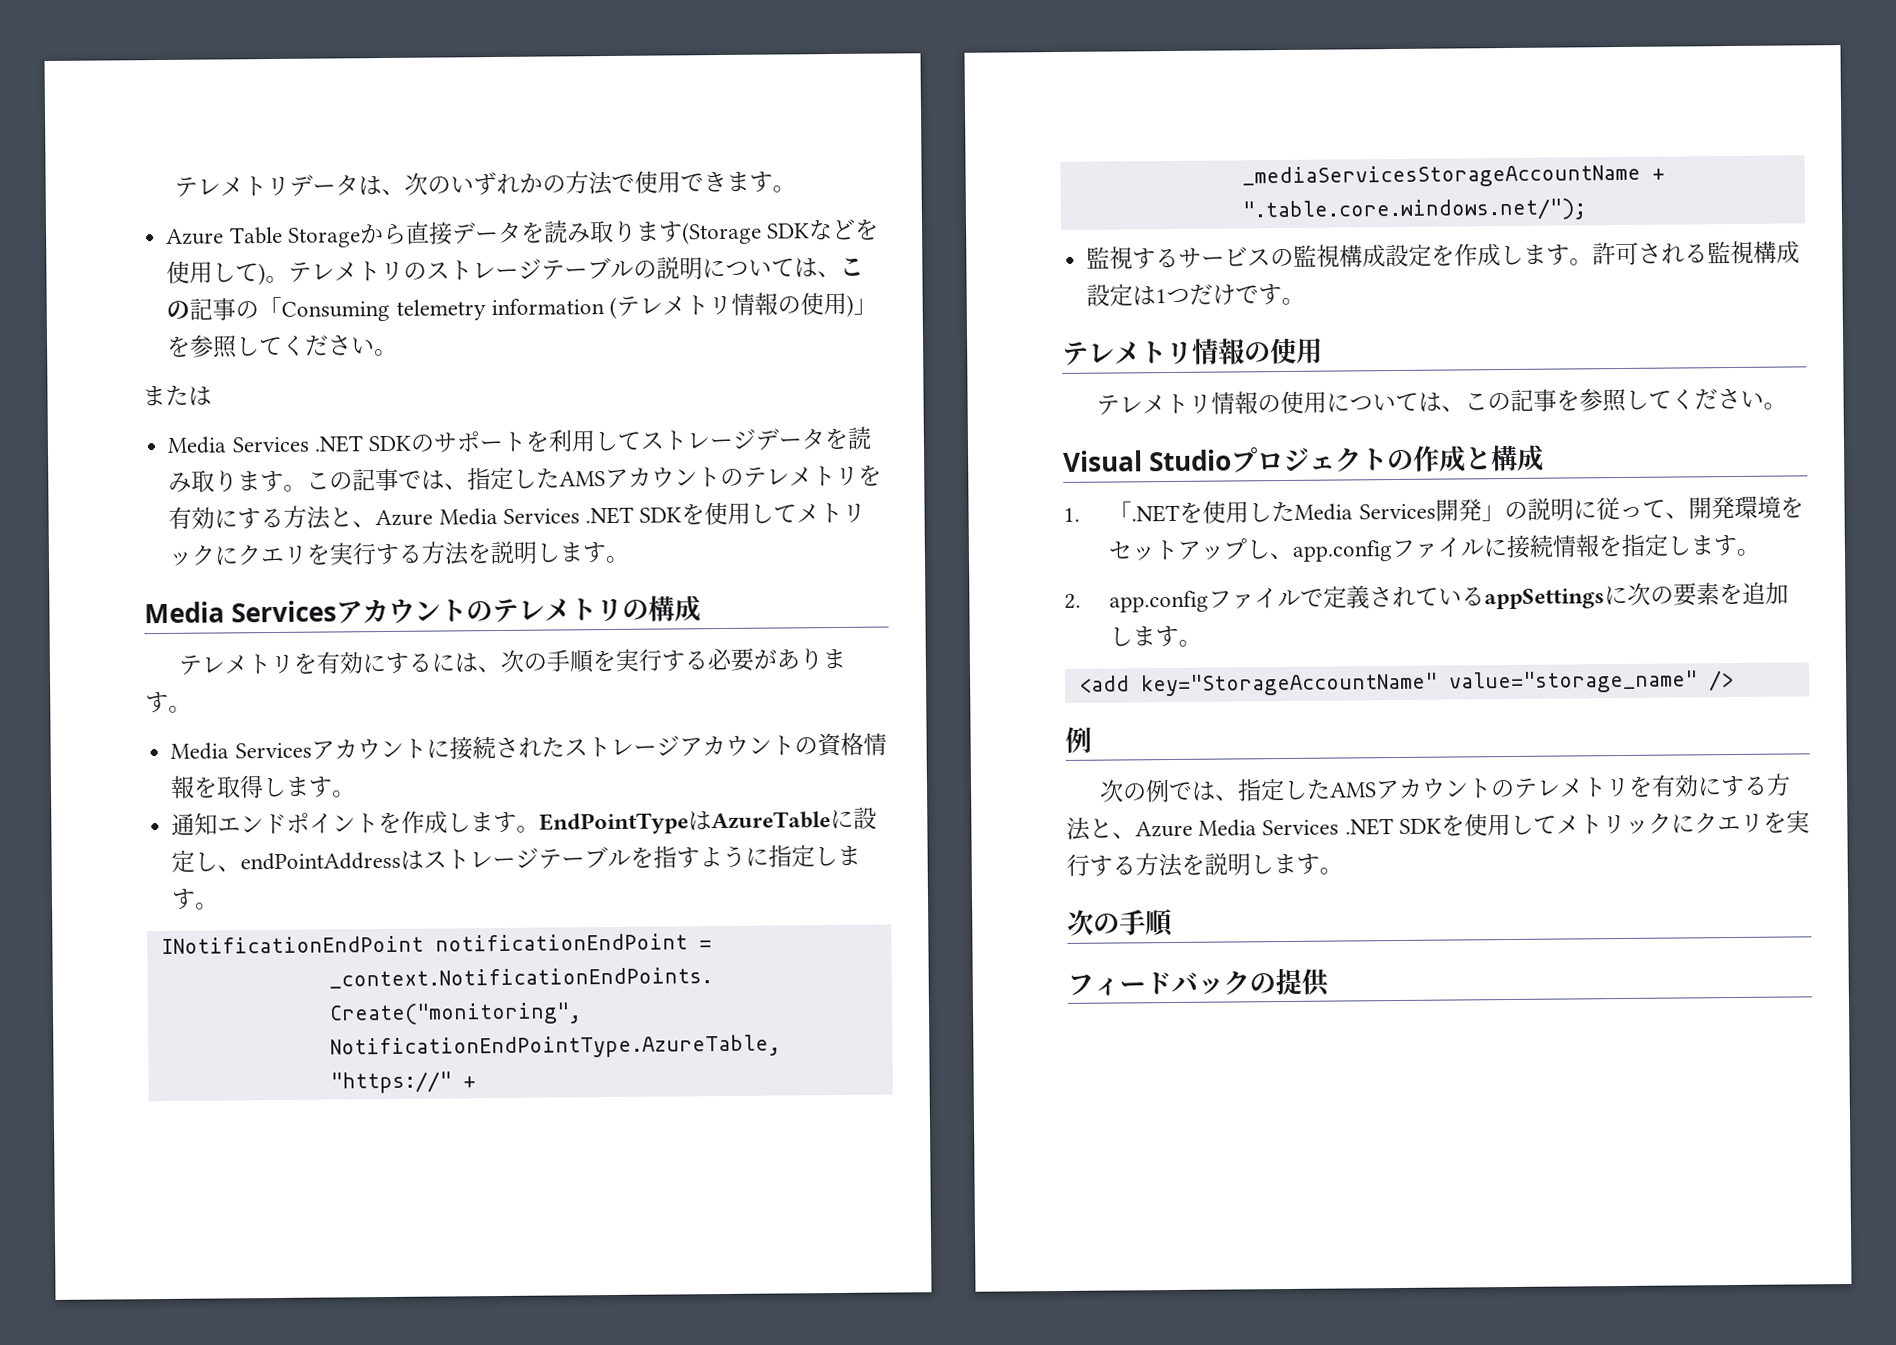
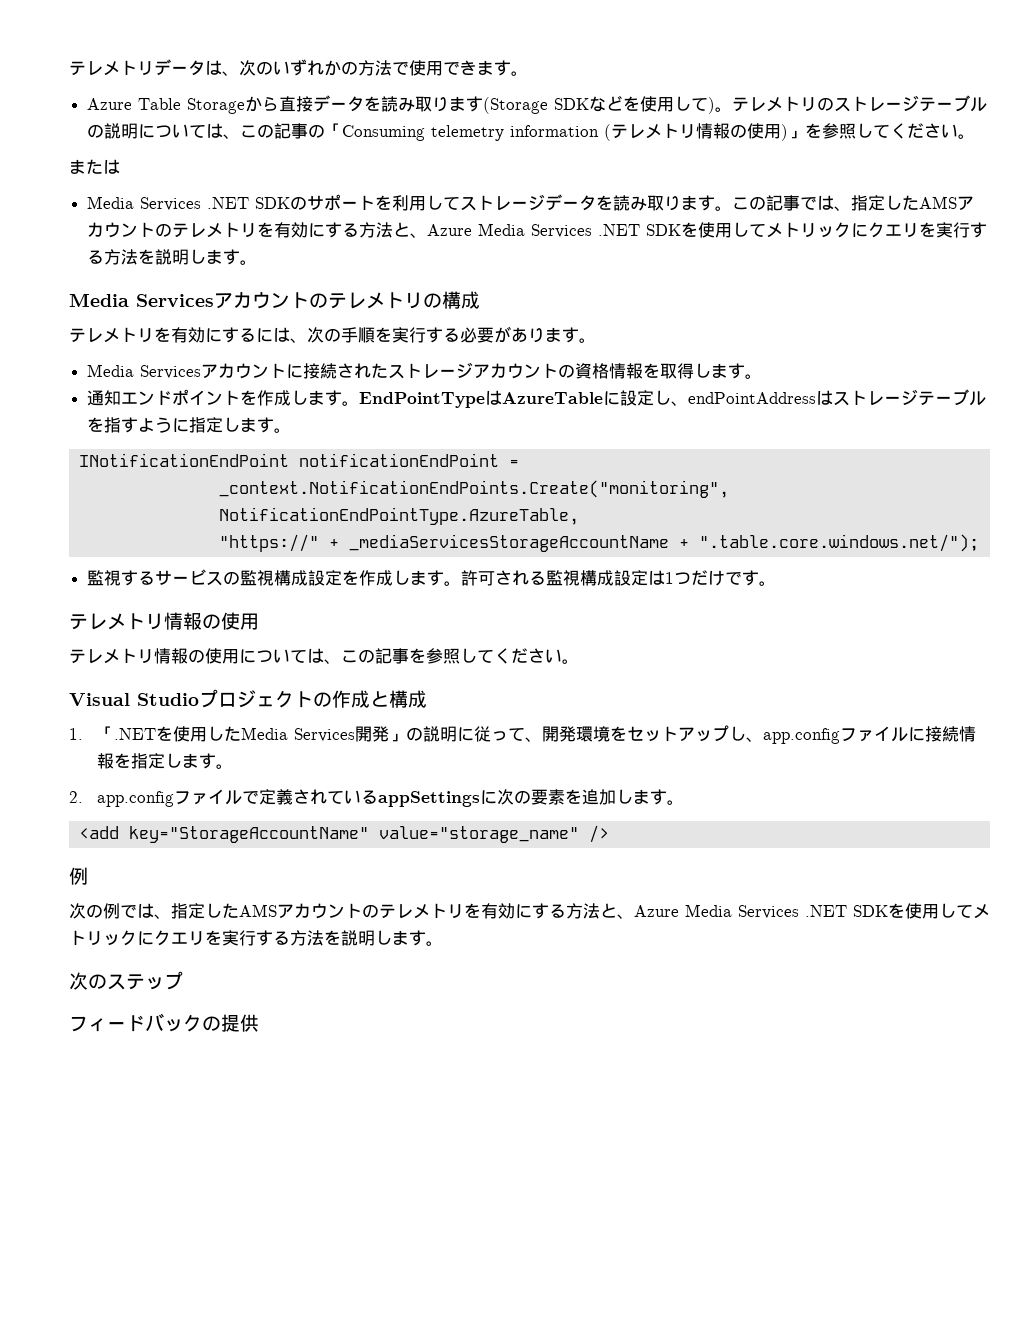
  次の例では、指定したAMSアカウントのテレメトリを有効にする方法と、Azure Media Services .NET SDKを使用してメトリックにクエリを実行する方法を説明します。
- 次の手順
+ 次のステップ

